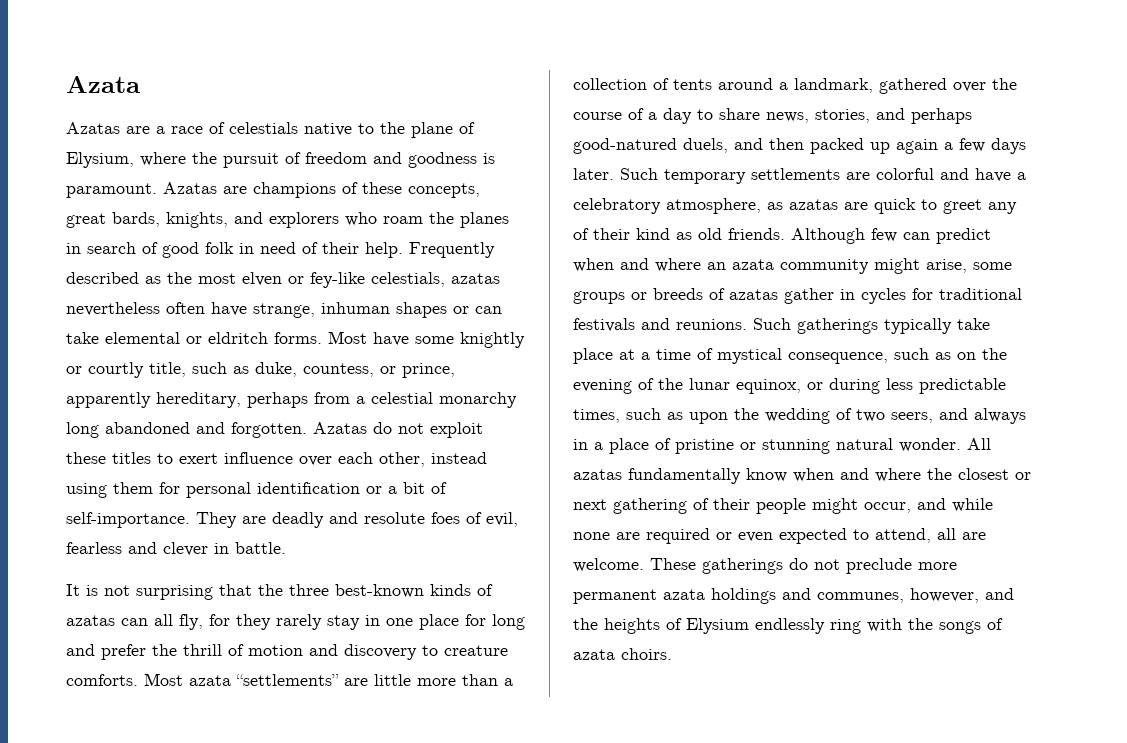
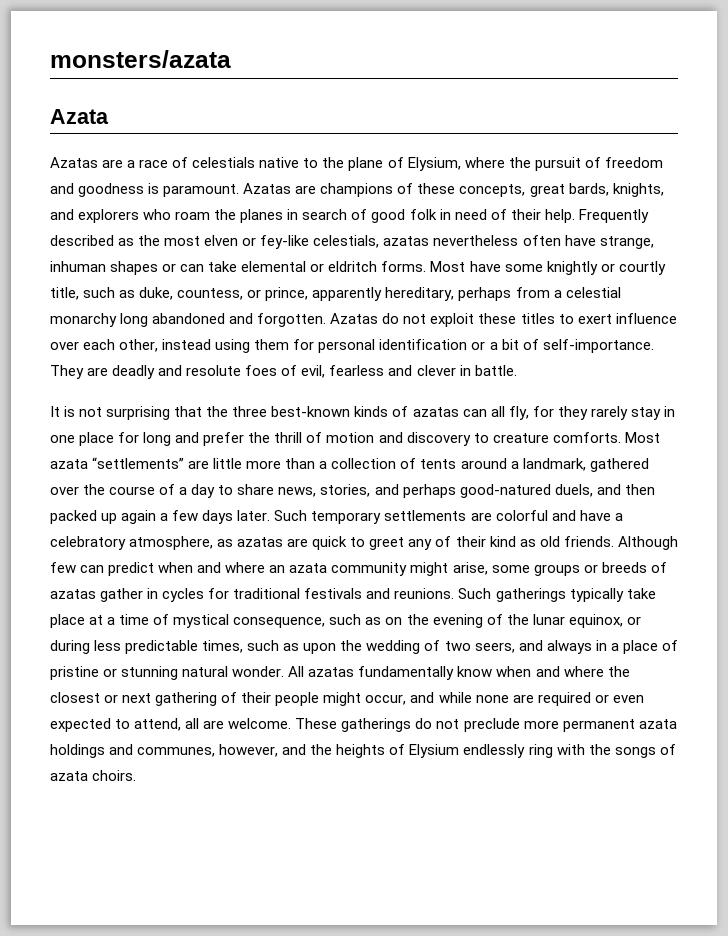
+ monsters/azata

